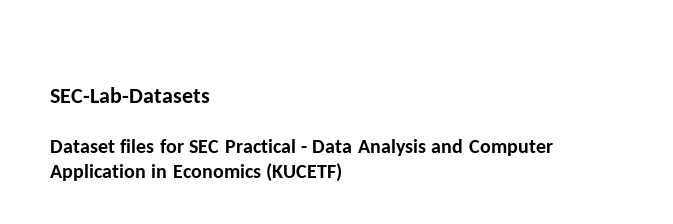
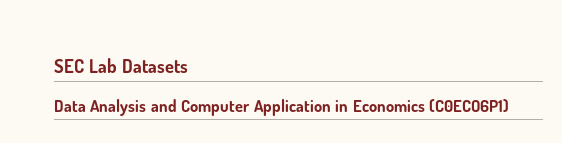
- SEC-Lab-Datasets
- Dataset files for SEC Practical - Data Analysis and Computer Application in Economics (KUCETF)
+ SEC Lab Datasets
+ Data Analysis and Computer Application in Economics (C0ECO6P1)

